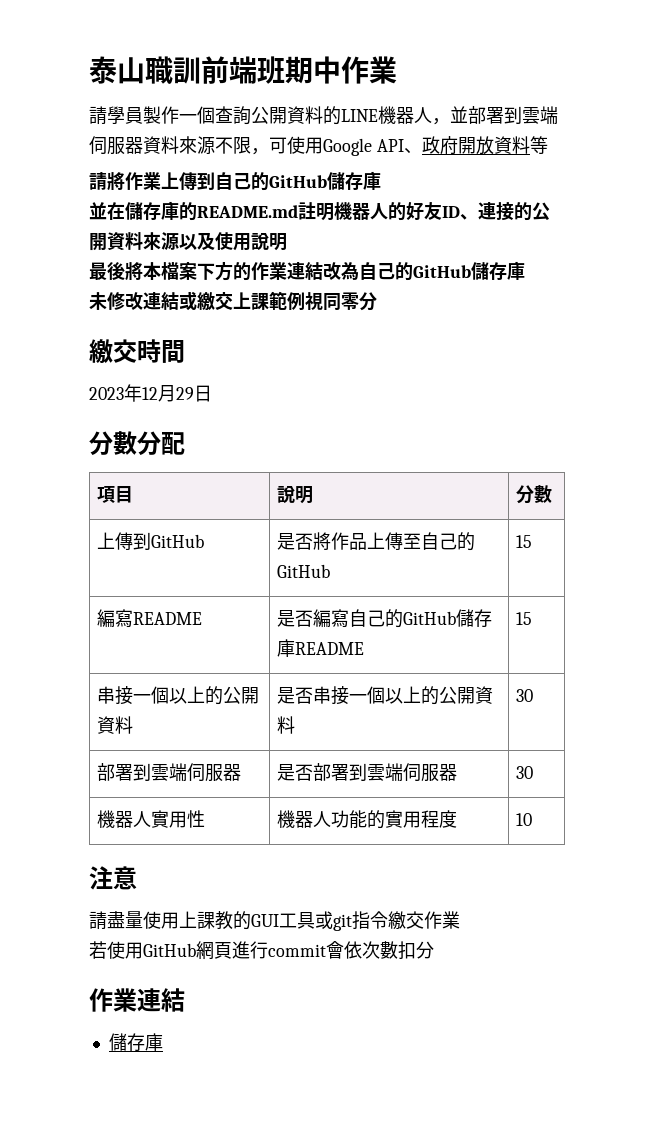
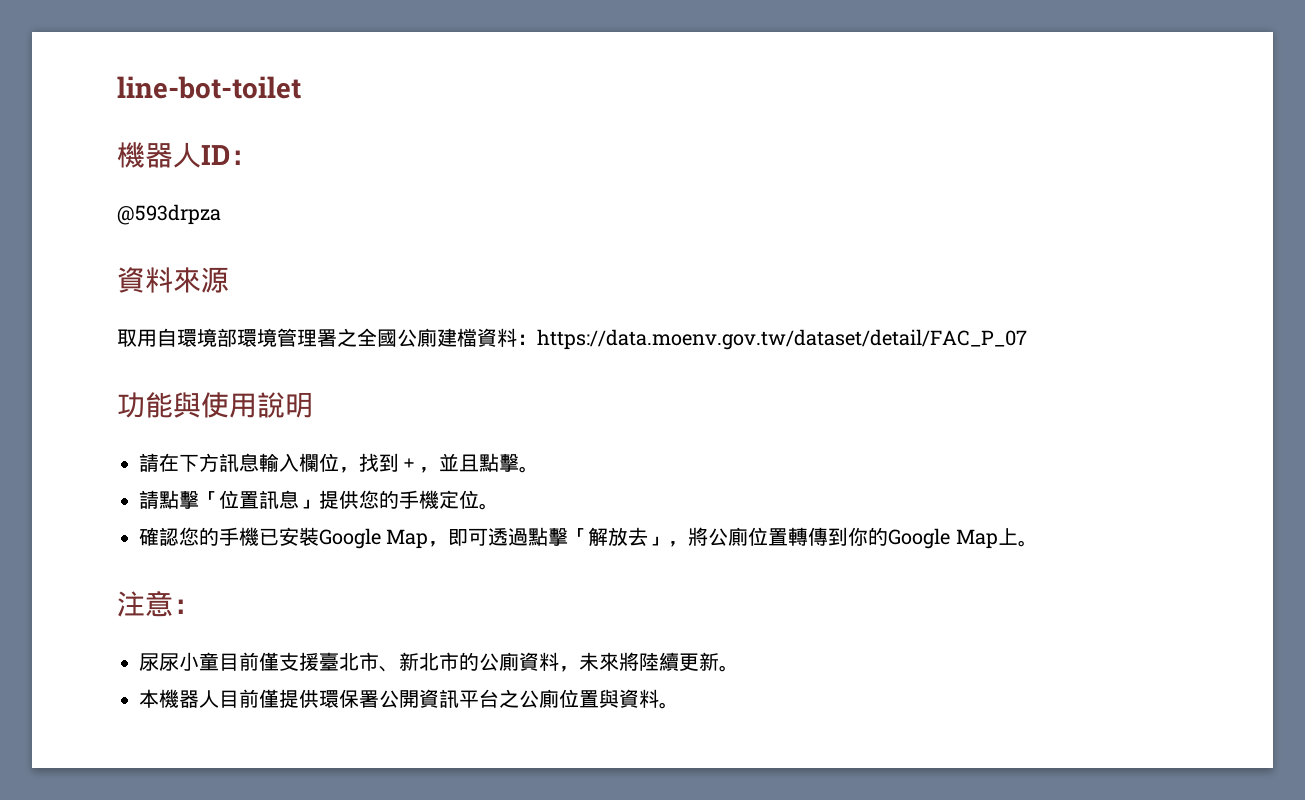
- 泰山職訓前端班期中作業
- 請學員製作⼀個查詢公開資料的LINE機器⼈，並部署到雲端伺服器資料來源不限，可使⽤Google API、政府開放資料等
- 請將作業上傳到自己的GitHub儲存庫
- 並在儲存庫的README.md註明機器⼈的好友ID、連接的公開資料來源以及使⽤說明
- 最後將本檔案下方的作業連結改為自己的GitHub儲存庫
- 未修改連結或繳交上課範例視同零分
- 繳交時間
- 2023年12月29日
- 分數分配
- 項⽬ | 說明 | 分數
- 上傳到GitHub | 是否將作品上傳⾄自己的GitHub | 15
- 編寫README | 是否編寫自己的GitHub儲存庫README | 15
- 串接⼀個以上的公開資料 | 是否串接⼀個以上的公開資料 | 30
- 部署到雲端伺服器 | 是否部署到雲端伺服器 | 30
- 機器⼈實⽤性 | 機器⼈功能的實⽤程度 | 10
- 注意
- 請盡量使用上課教的GUI工具或git指令繳交作業
- 若使用GitHub網頁進行commit會依次數扣分
- 作業連結
- 儲存庫
+ line-bot-toilet
+ 機器人ID：
+ @593drpza
+ 資料來源
+ 取用自環境部環境管理署之全國公廁建檔資料：https://data.moenv.gov.tw/dataset/detail/FAC_P_07
+ 功能與使用說明
+ 請在下方訊息輸入欄位，找到＋，並且點擊。
+ 請點擊「位置訊息」提供您的手機定位。
+ 確認您的手機已安裝Google Map，即可透過點擊「解放去」，將公廁位置轉傳到你的Google Map上。
+ 注意：
+ 尿尿小童目前僅支援臺北市、新北市的公廁資料，未來將陸續更新。
+ 本機器人目前僅提供環保署公開資訊平台之公廁位置與資料。

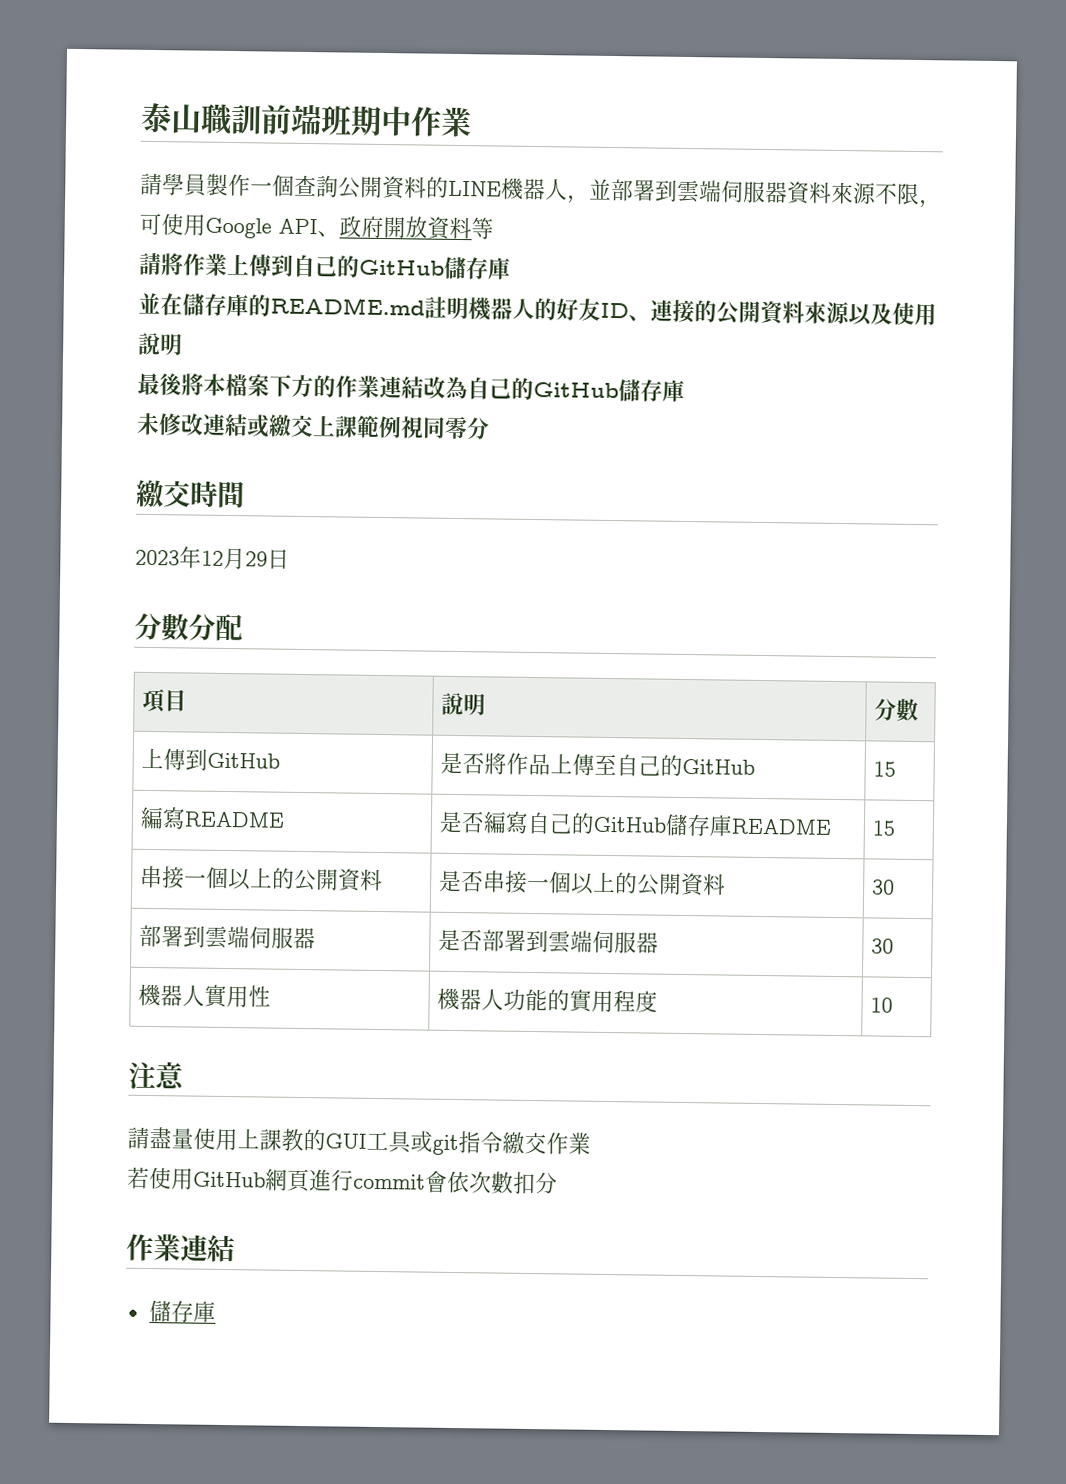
- line-bot-toilet
- 機器人ID：
- @593drpza
- 資料來源
- 取用自環境部環境管理署之全國公廁建檔資料：https://data.moenv.gov.tw/dataset/detail/FAC_P_07
- 功能與使用說明
- 請在下方訊息輸入欄位，找到＋，並且點擊。
- 請點擊「位置訊息」提供您的手機定位。
- 確認您的手機已安裝Google Map，即可透過點擊「解放去」，將公廁位置轉傳到你的Google Map上。
- 注意：
- 尿尿小童目前僅支援臺北市、新北市的公廁資料，未來將陸續更新。
- 本機器人目前僅提供環保署公開資訊平台之公廁位置與資料。
+ 泰山職訓前端班期中作業
+ 請學員製作⼀個查詢公開資料的LINE機器⼈，並部署到雲端伺服器資料來源不限，可使⽤Google API、政府開放資料等
+ 請將作業上傳到自己的GitHub儲存庫
+ 並在儲存庫的README.md註明機器⼈的好友ID、連接的公開資料來源以及使⽤說明
+ 最後將本檔案下方的作業連結改為自己的GitHub儲存庫
+ 未修改連結或繳交上課範例視同零分
+ 繳交時間
+ 2023年12月29日
+ 分數分配
+ 項⽬ | 說明 | 分數
+ 上傳到GitHub | 是否將作品上傳⾄自己的GitHub | 15
+ 編寫README | 是否編寫自己的GitHub儲存庫README | 15
+ 串接⼀個以上的公開資料 | 是否串接⼀個以上的公開資料 | 30
+ 部署到雲端伺服器 | 是否部署到雲端伺服器 | 30
+ 機器⼈實⽤性 | 機器⼈功能的實⽤程度 | 10
+ 注意
+ 請盡量使用上課教的GUI工具或git指令繳交作業
+ 若使用GitHub網頁進行commit會依次數扣分
+ 作業連結
+ 儲存庫

